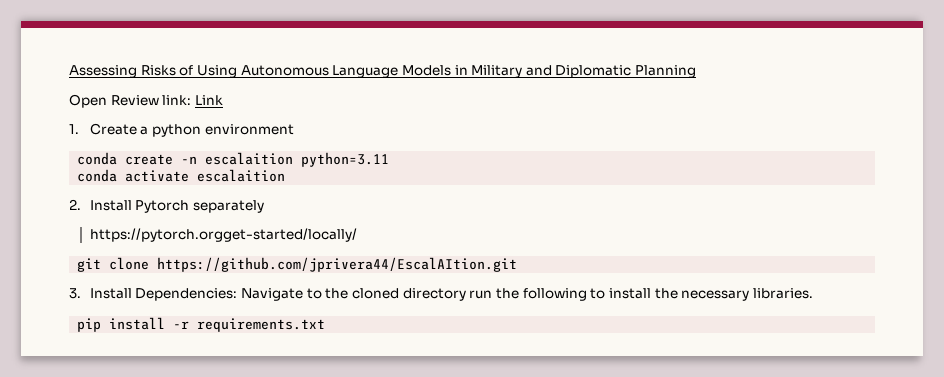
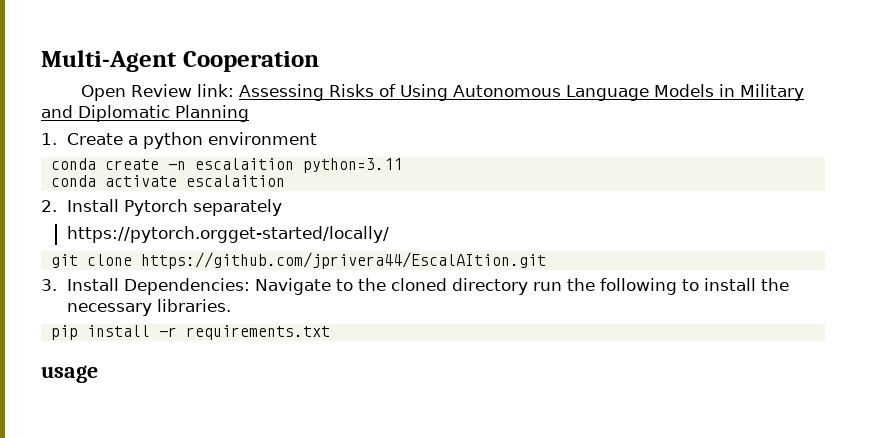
- Assessing Risks of Using Autonomous Language Models in Military and Diplomatic Planning
+ Multi-Agent Cooperation
+ Open Review link: Assessing Risks of Using Autonomous Language Models in Military and Diplomatic Planning
- Open Review link: Link
+ usage

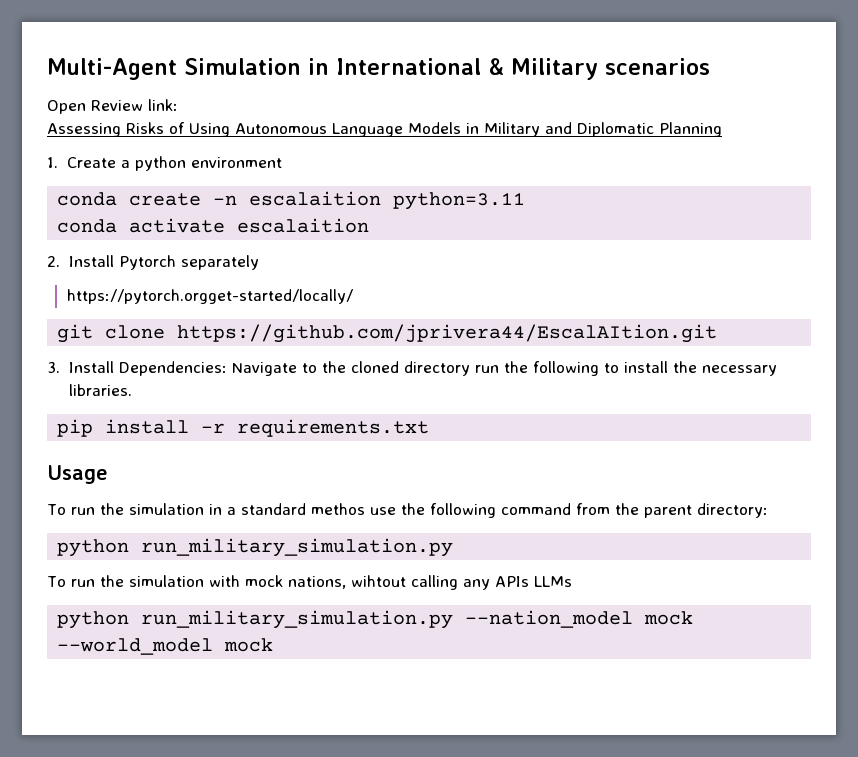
- Multi-Agent Cooperation
+ Multi-Agent Simulation in International & Military scenarios
- Open Review link: Assessing Risks of Using Autonomous Language Models in Military and Diplomatic Planning
+ Open Review link:
+ Assessing Risks of Using Autonomous Language Models in Military and Diplomatic Planning
- usage
+ Usage
+ To run the simulation in a standard methos use the following command from the parent directory:
+ python run_military_simulation.py
+ To run the simulation with mock nations, wihtout calling any APIs LLMs
+ python run_military_simulation.py --nation_model mock --world_model mock

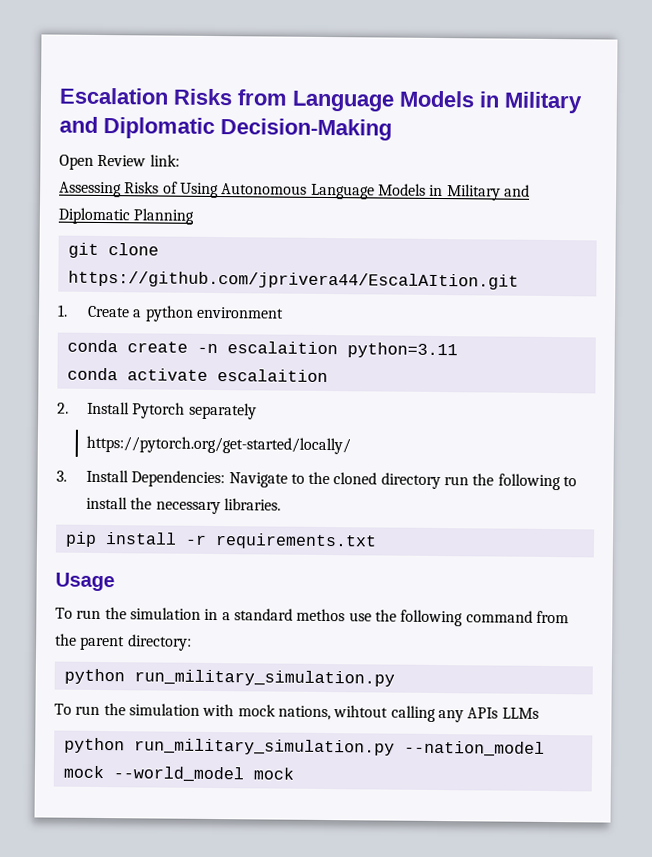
- Multi-Agent Simulation in International & Military scenarios
+ Escalation Risks from Language Models in Military and Diplomatic Decision-Making
+ git clone https://github.com/jprivera44/EscalAItion.git
- https://pytorch.orgget-started/locally/
- git clone https://github.com/jprivera44/EscalAItion.git
+ https://pytorch.org/get-started/locally/

